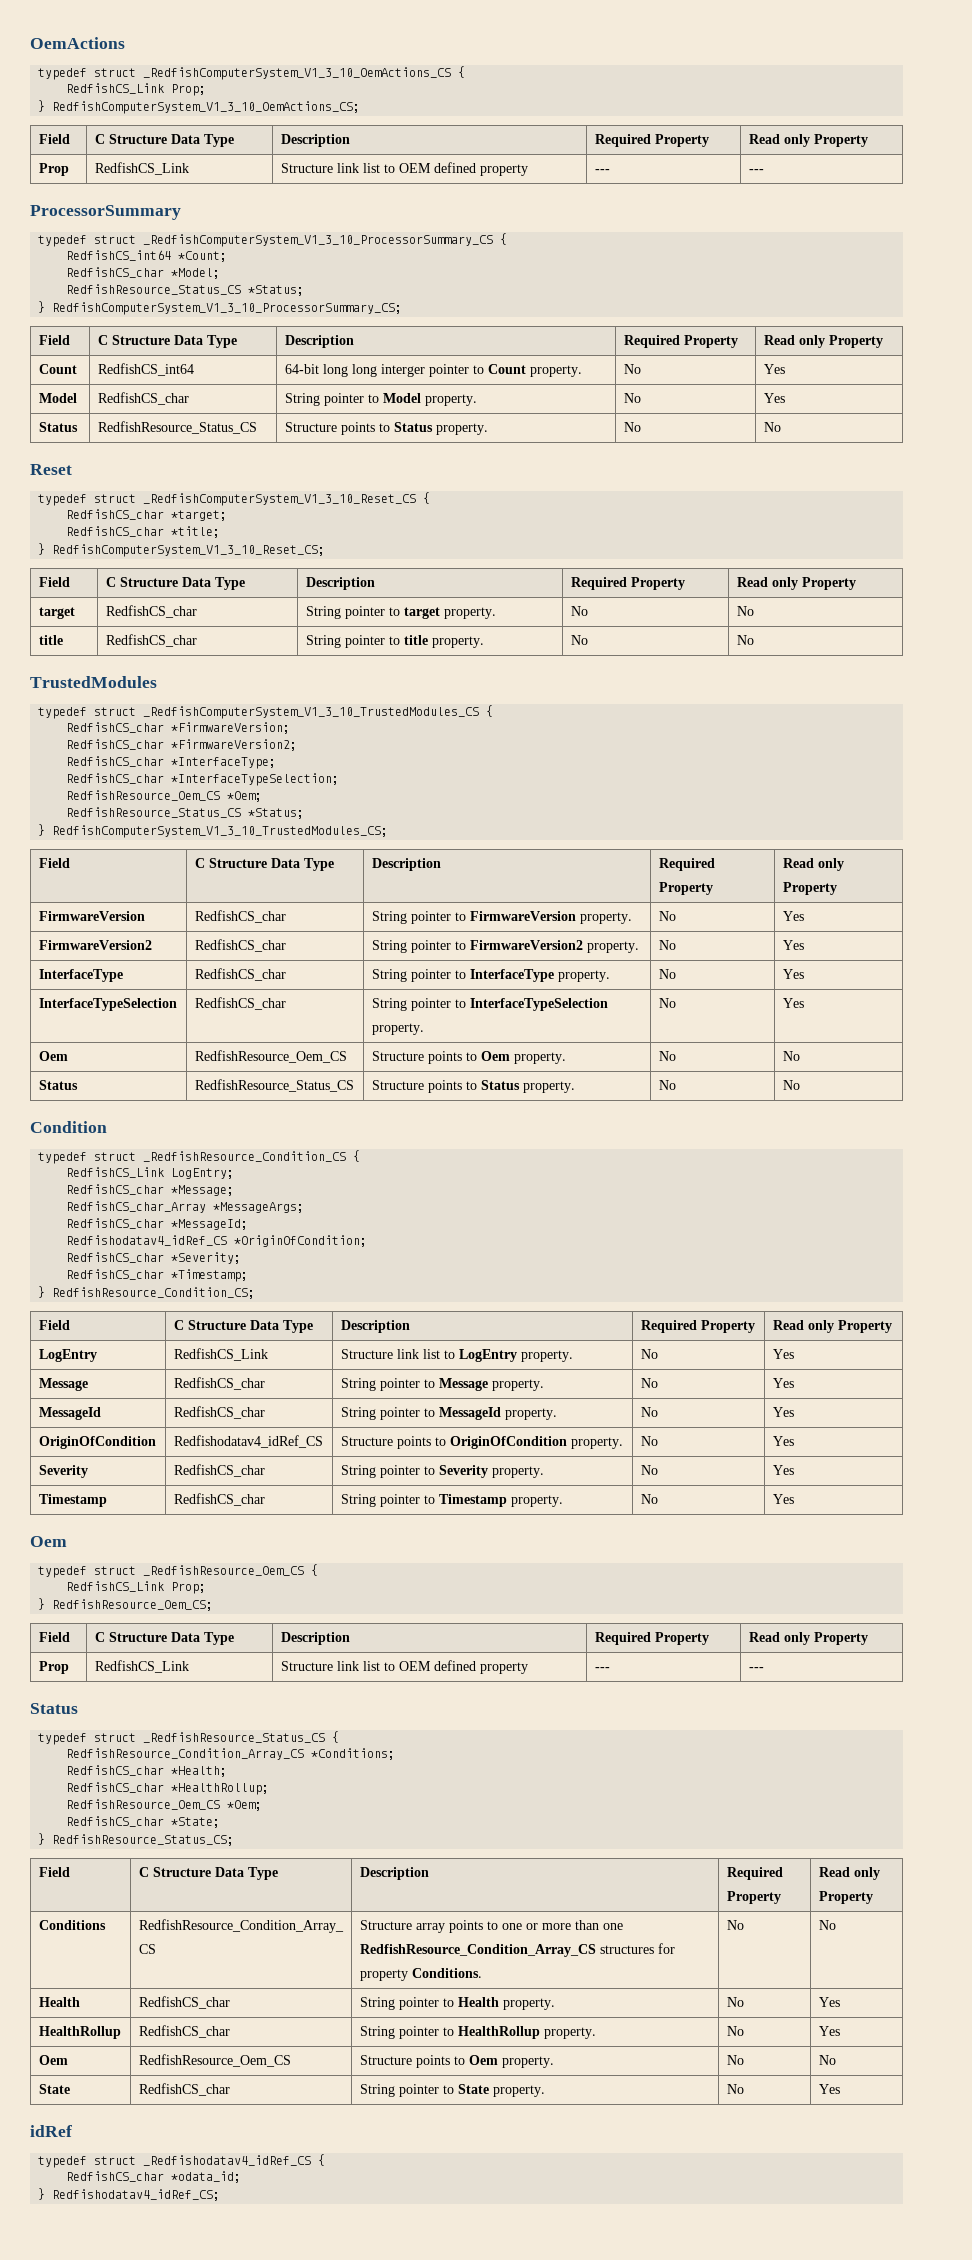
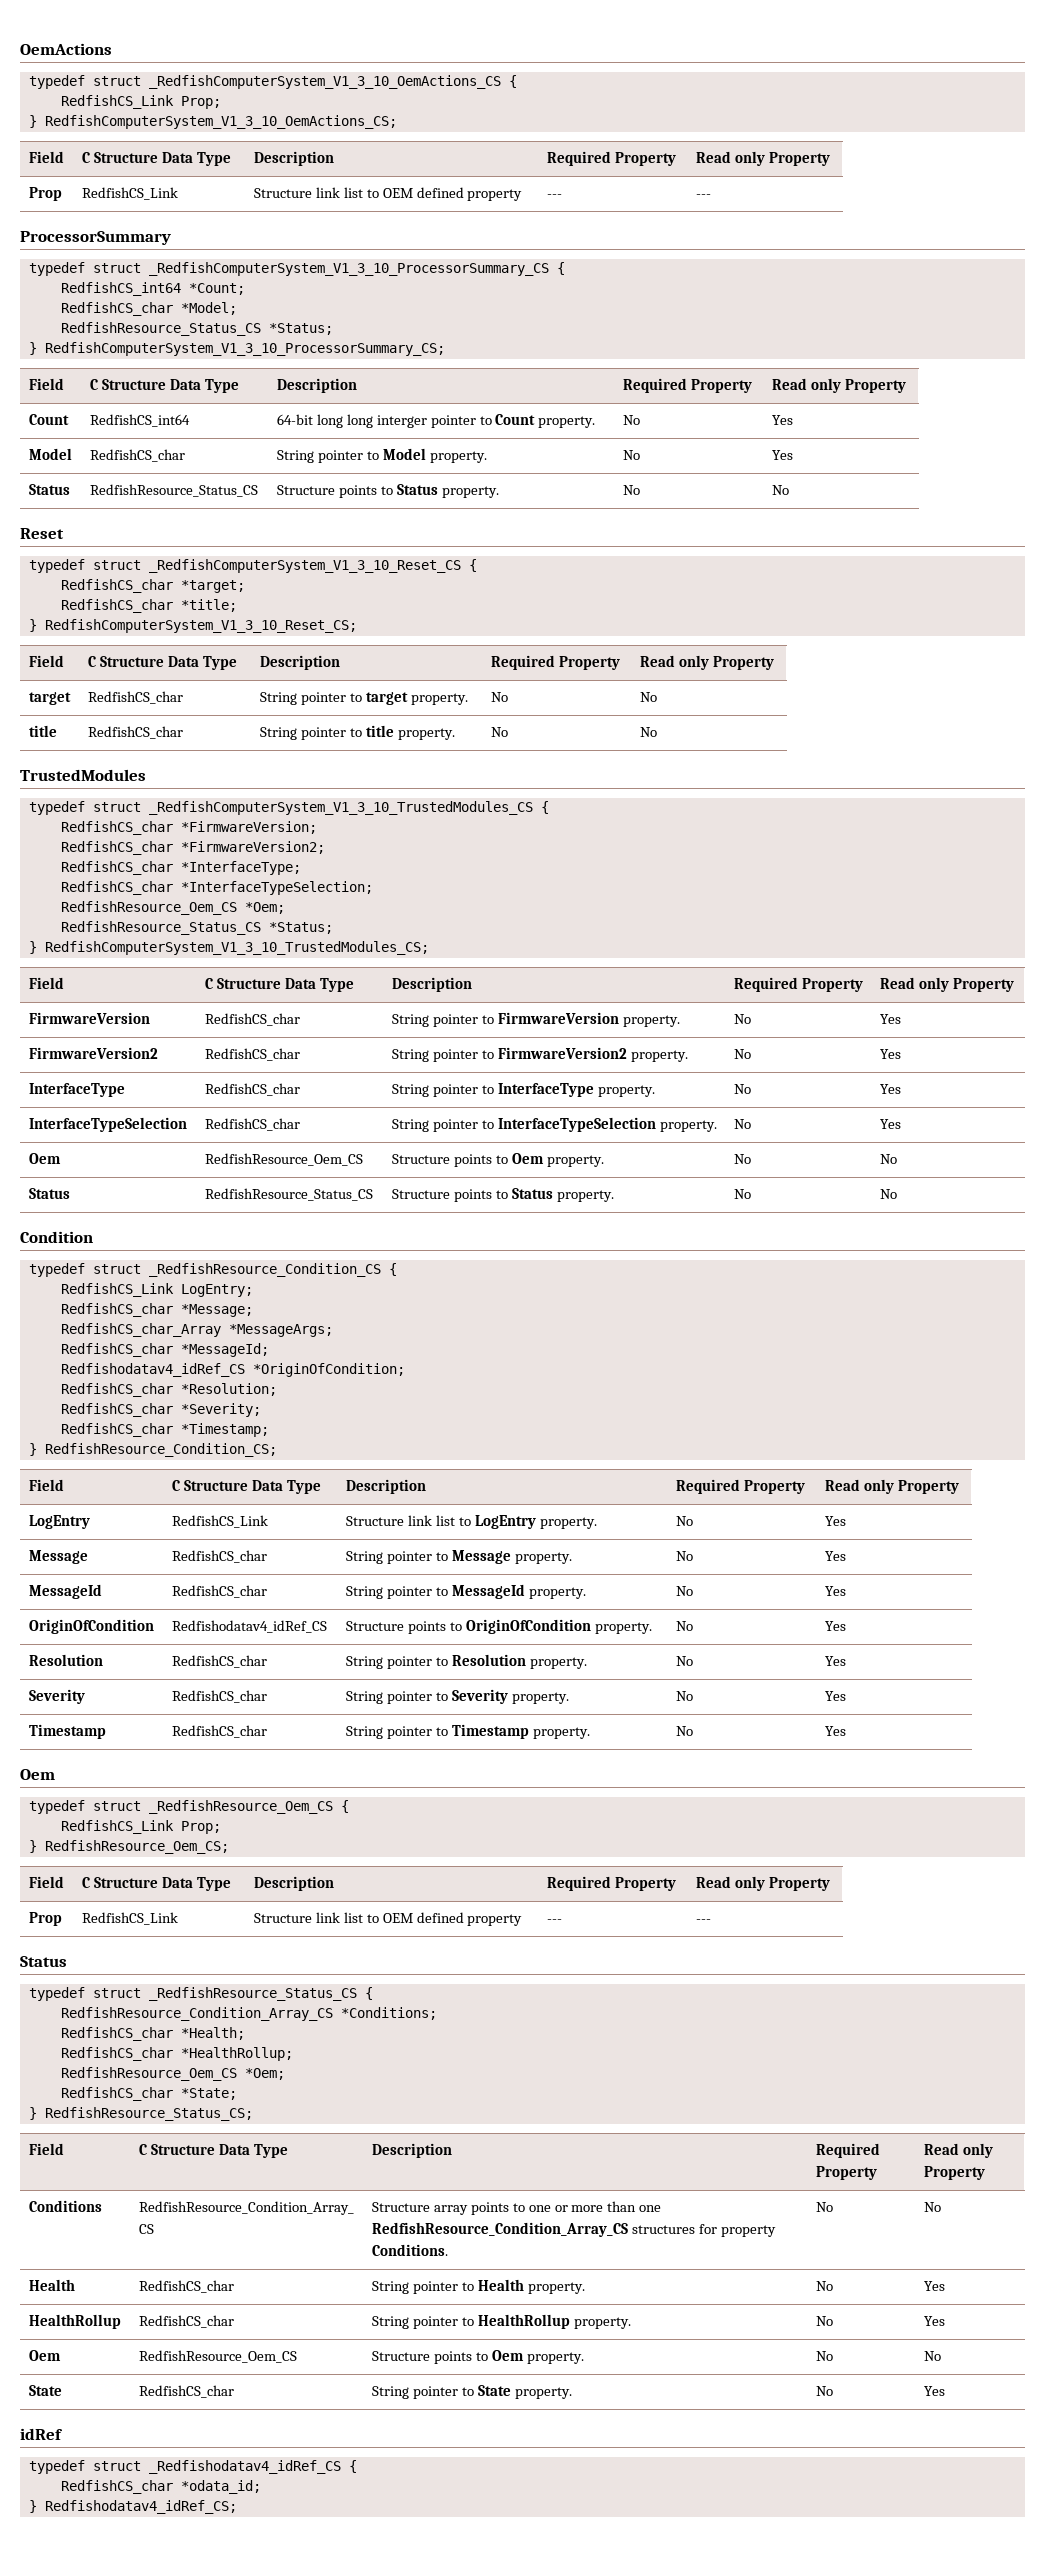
+ RedfishCS_char *Resolution;
+ Resolution | RedfishCS_char | String pointer to Resolution property. | No | Yes

